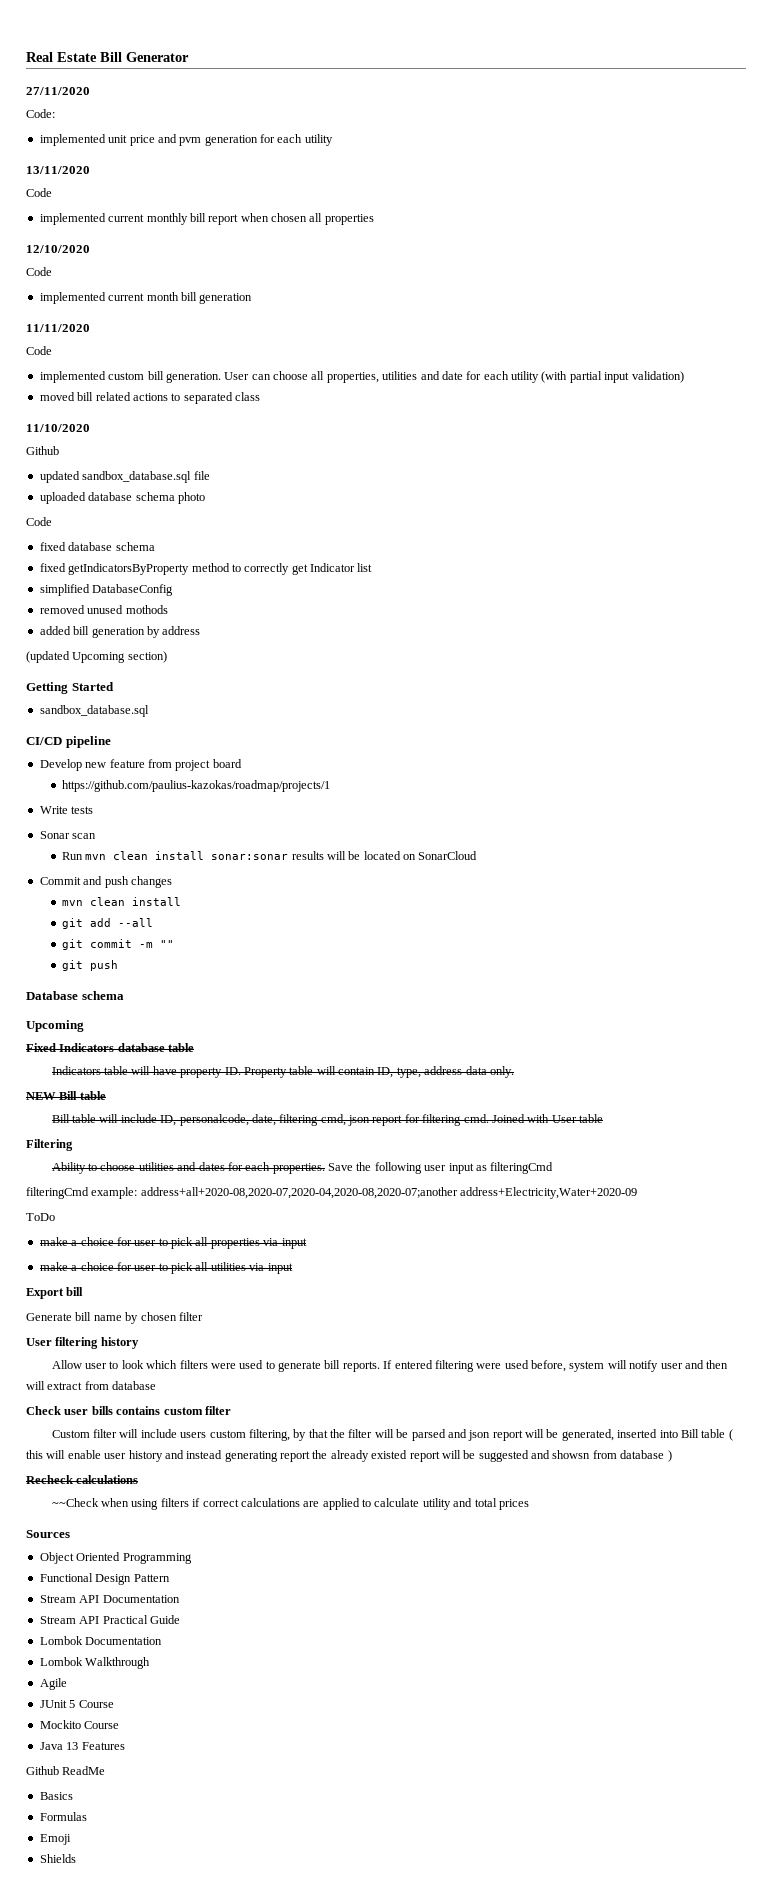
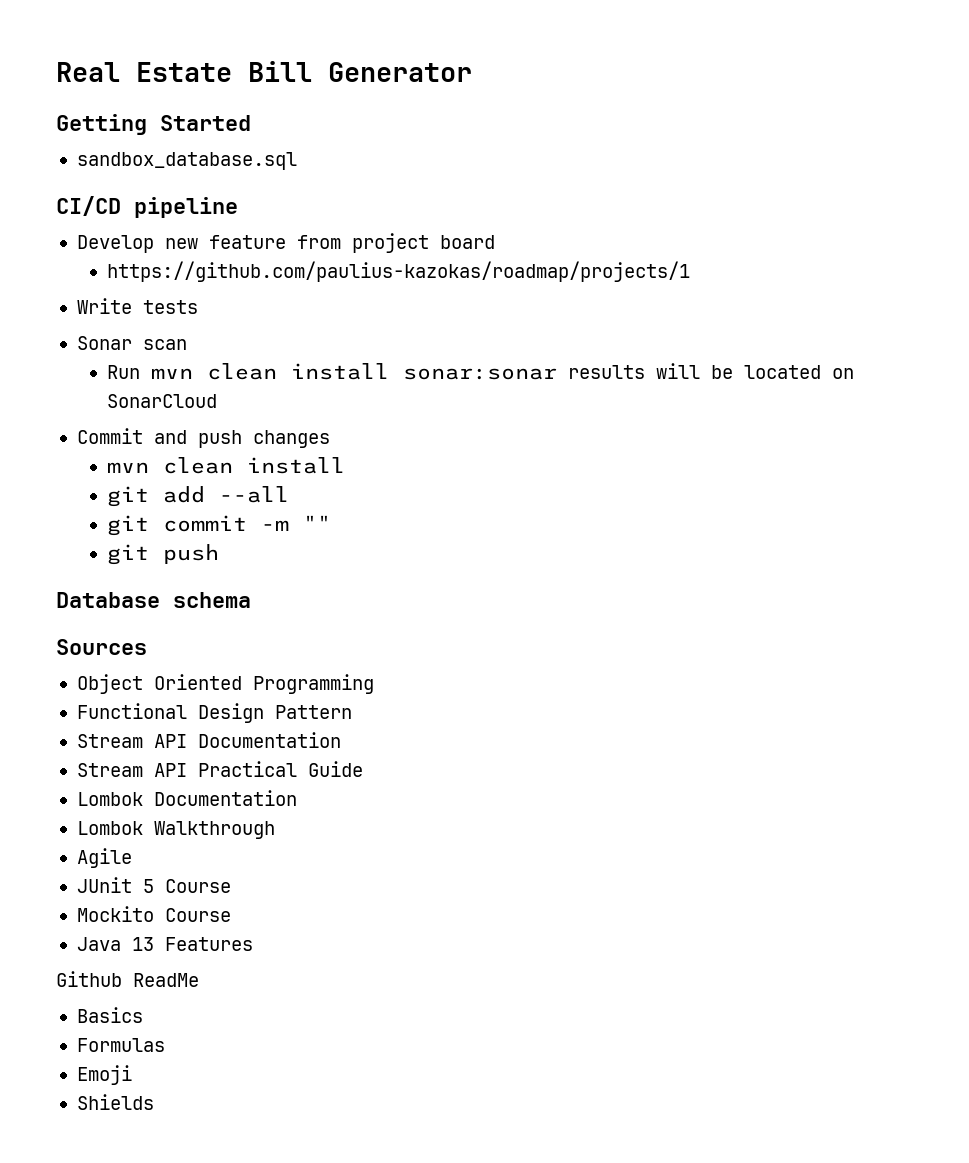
- 27/11/2020
- Code:
- implemented unit price and pvm generation for each utility
- 13/11/2020
- Code
- implemented current monthly bill report when chosen all properties
- 12/10/2020
- Code
- implemented current month bill generation
- 11/11/2020
- Code
- implemented custom bill generation. User can choose all properties, utilities and date for each utility (with partial input validation)
- moved bill related actions to separated class
- 11/10/2020
- Github
- updated sandbox_database.sql file
- uploaded database schema photo
- Code
- fixed database schema
- fixed getIndicatorsByProperty method to correctly get Indicator list
- simplified DatabaseConfig
- removed unused mothods
- added bill generation by address
- (updated Upcoming section)
  Database schema
- Upcoming
- Fixed Indicators database table
- Indicators table will have property ID. Property table will contain ID, type, address data only.
- NEW Bill table
- Bill table will include ID, personalcode, date, filtering cmd, json report for filtering cmd. Joined with User table
- Filtering
- Ability to choose utilities and dates for each properties. Save the following user input as filteringCmd
- filteringCmd example: address+all+2020-08,2020-07,2020-04,2020-08,2020-07;another address+Electricity,Water+2020-09
- ToDo
- make a choice for user to pick all properties via input
- make a choice for user to pick all utilities via input
- Export bill
- Generate bill name by chosen filter
- User filtering history
- Allow user to look which filters were used to generate bill reports. If entered filtering were used before, system will notify user and then will extract from database
- Check user bills contains custom filter
- Custom filter will include users custom filtering, by that the filter will be parsed and json report will be generated, inserted into Bill table ( this will enable user history and instead generating report the already existed report will be suggested and showsn from database )
- Recheck calculations
- ~~Check when using filters if correct calculations are applied to calculate utility and total prices

